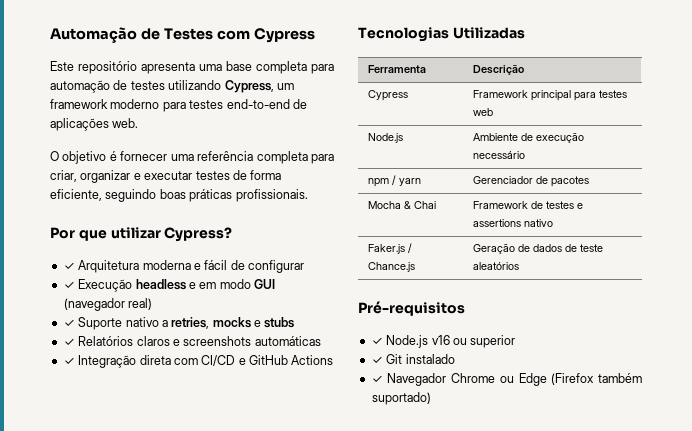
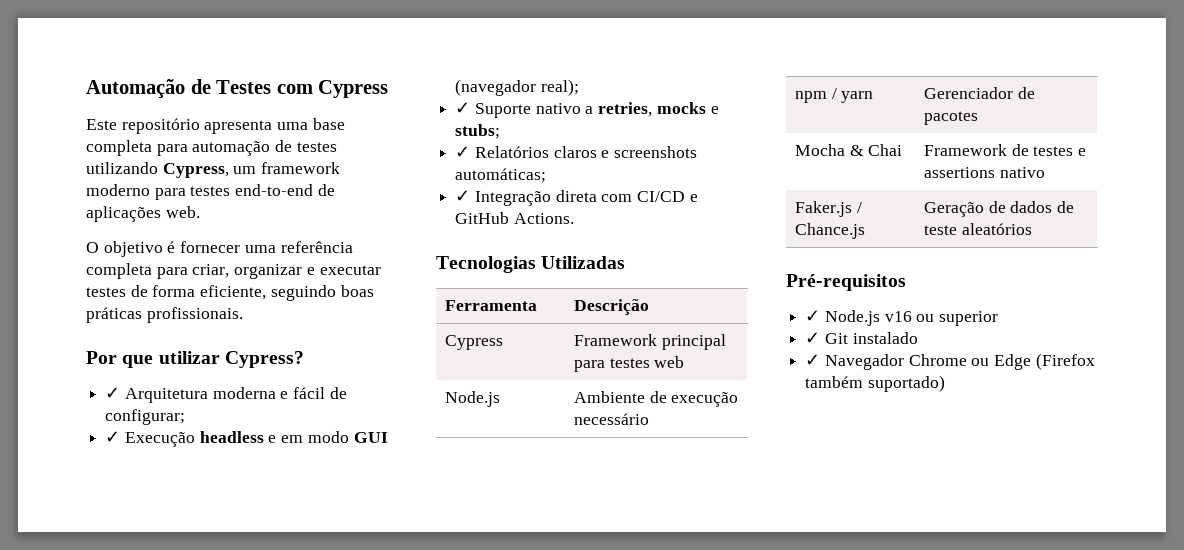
- ✓ Arquitetura moderna e fácil de configurar
+ ✓ Arquitetura moderna e fácil de configurar;
- ✓ Execução headless e em modo GUI (navegador real)
+ ✓ Execução headless e em modo GUI (navegador real);
- ✓ Suporte nativo a retries, mocks e stubs
+ ✓ Suporte nativo a retries, mocks e stubs;
- ✓ Relatórios claros e screenshots automáticas
+ ✓ Relatórios claros e screenshots automáticas;
- ✓ Integração direta com CI/CD e GitHub Actions
+ ✓ Integração direta com CI/CD e GitHub Actions.

